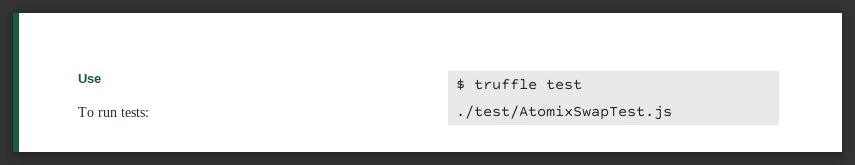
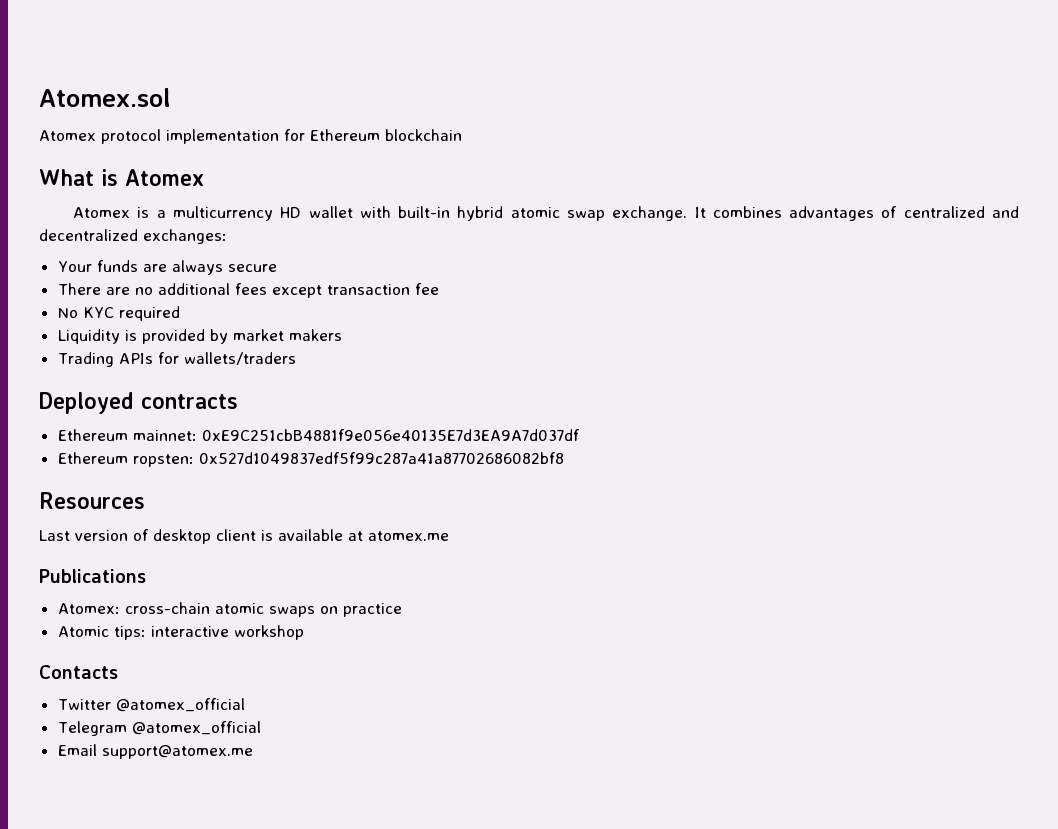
- Use
- To run tests:
- $ truffle test ./test/AtomixSwapTest.js
+ Atomex.sol
+ Atomex protocol implementation for Ethereum blockchain
+ What is Atomex
+ Atomex is a multicurrency HD wallet with built-in hybrid atomic swap exchange. It combines advantages of centralized and decentralized exchanges:
+ Your funds are always secure
+ There are no additional fees except transaction fee
+ No KYC required
+ Liquidity is provided by market makers
+ Trading APIs for wallets/traders
+ Deployed contracts
+ Ethereum mainnet: 0xE9C251cbB4881f9e056e40135E7d3EA9A7d037df
+ Ethereum ropsten: 0x527d1049837edf5f99c287a41a87702686082bf8
+ Resources
+ Last version of desktop client is available at atomex.me
+ Publications
+ Atomex: cross-chain atomic swaps on practice
+ Atomic tips: interactive workshop
+ Contacts
+ Twitter @atomex_official
+ Telegram @atomex_official
+ Email support@atomex.me

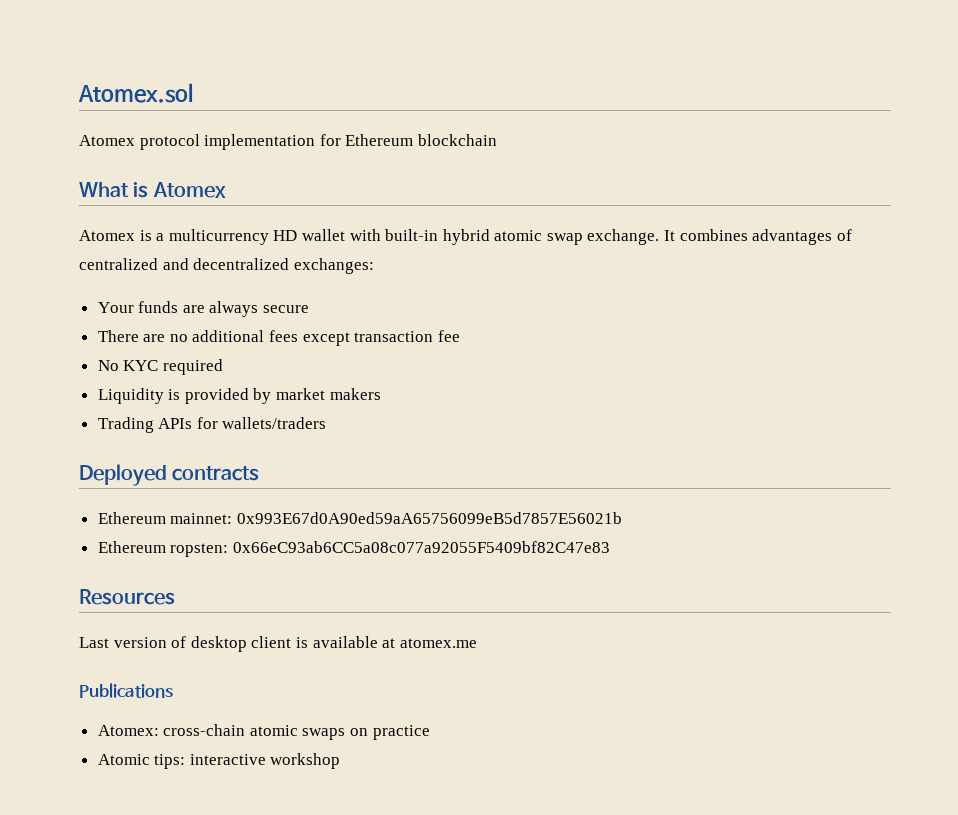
- Ethereum mainnet: 0xE9C251cbB4881f9e056e40135E7d3EA9A7d037df
+ Ethereum mainnet: 0x993E67d0A90ed59aA65756099eB5d7857E56021b
- Ethereum ropsten: 0x527d1049837edf5f99c287a41a87702686082bf8
+ Ethereum ropsten: 0x66eC93ab6CC5a08c077a92055F5409bf82C47e83
- Contacts
- Twitter @atomex_official
- Telegram @atomex_official
- Email support@atomex.me

